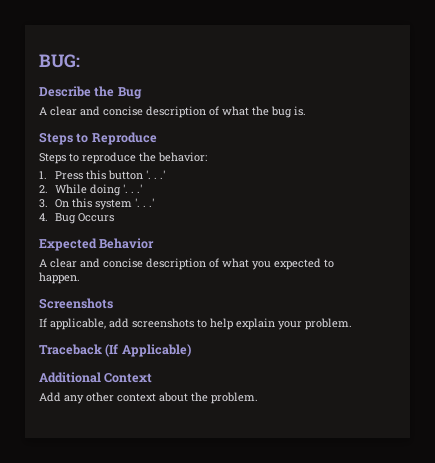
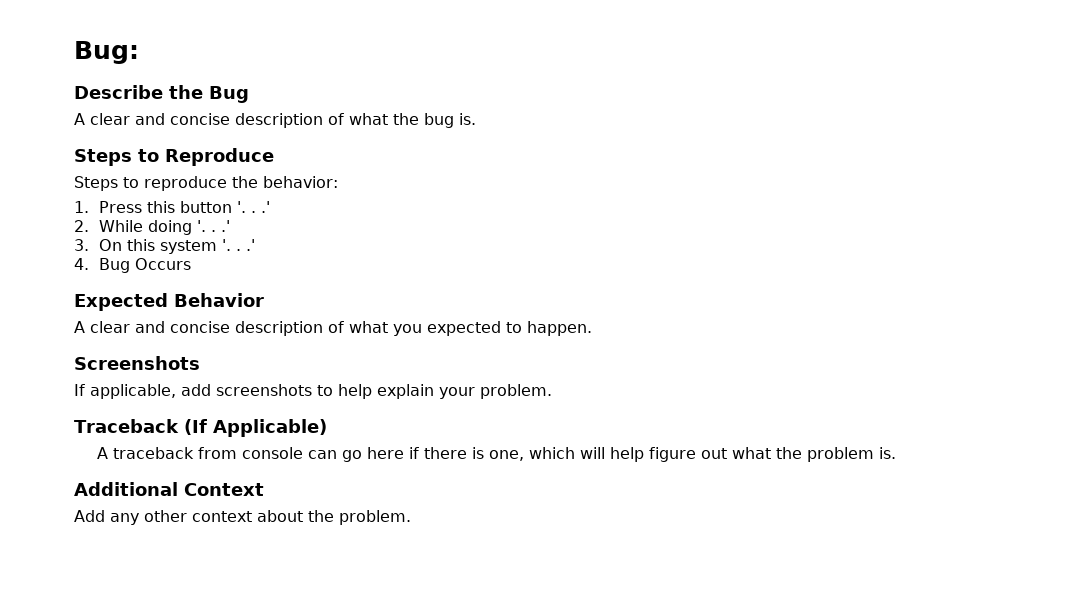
- BUG:
+ Bug:
+ A traceback from console can go here if there is one, which will help figure out what the problem is.

